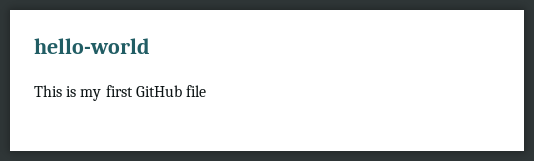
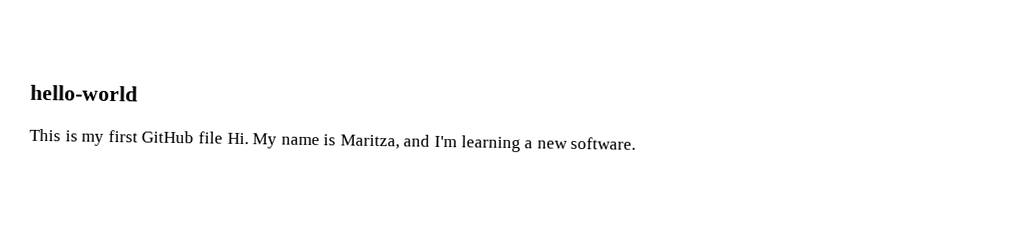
- This is my first GitHub file
+ This is my first GitHub file Hi. My name is Maritza, and I'm learning a new software.

